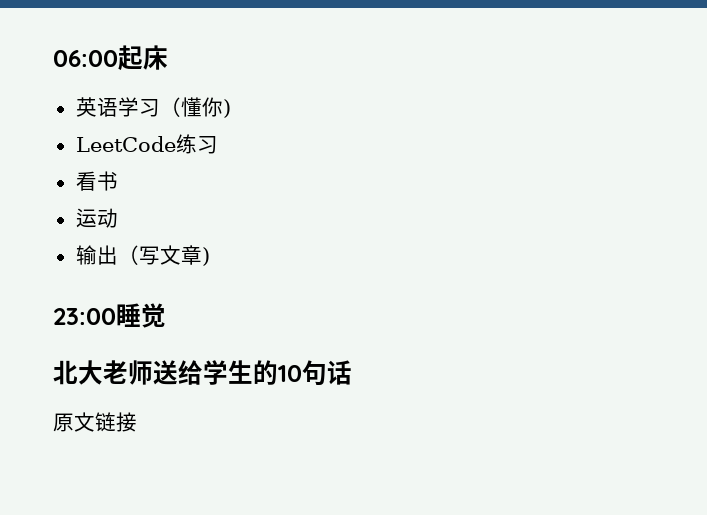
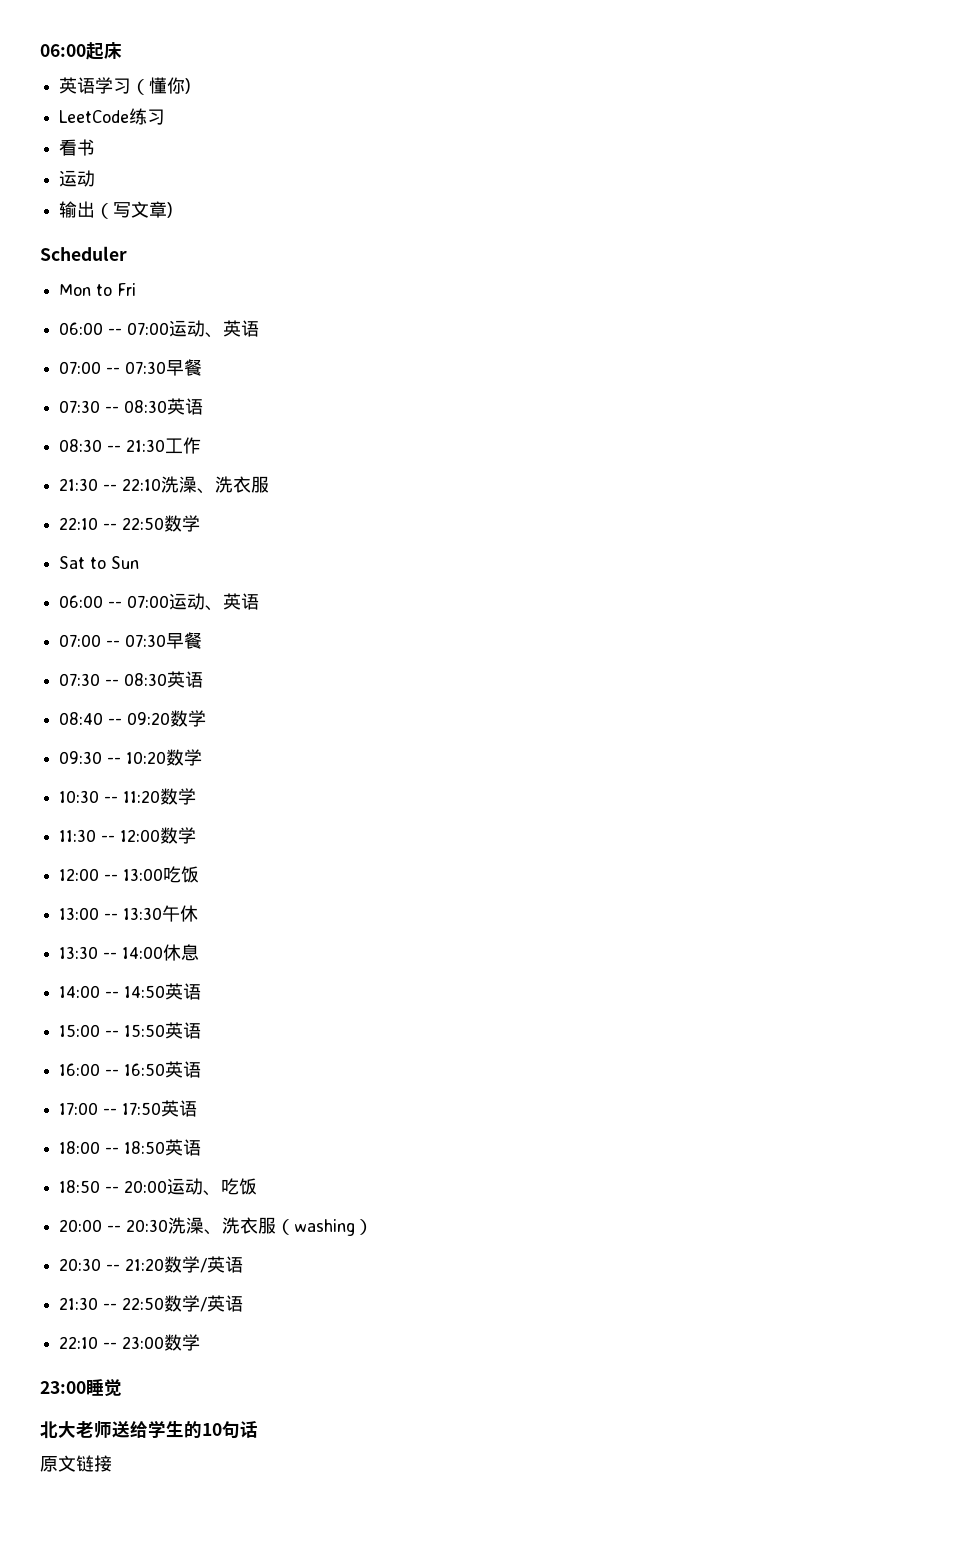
+ Scheduler
+ Mon to Fri
+ 06:00 -- 07:00运动、英语
+ 07:00 -- 07:30早餐
+ 07:30 -- 08:30英语
+ 08:30 -- 21:30工作
+ 21:30 -- 22:10洗澡、洗衣服
+ 22:10 -- 22:50数学
+ Sat to Sun
+ 06:00 -- 07:00运动、英语
+ 07:00 -- 07:30早餐
+ 07:30 -- 08:30英语
+ 08:40 -- 09:20数学
+ 09:30 -- 10:20数学
+ 10:30 -- 11:20数学
+ 11:30 -- 12:00数学
+ 12:00 -- 13:00吃饭
+ 13:00 -- 13:30午休
+ 13:30 -- 14:00休息
+ 14:00 -- 14:50英语
+ 15:00 -- 15:50英语
+ 16:00 -- 16:50英语
+ 17:00 -- 17:50英语
+ 18:00 -- 18:50英语
+ 18:50 -- 20:00运动、吃饭
+ 20:00 -- 20:30洗澡、洗衣服（washing）
+ 20:30 -- 21:20数学/英语
+ 21:30 -- 22:50数学/英语
+ 22:10 -- 23:00数学

